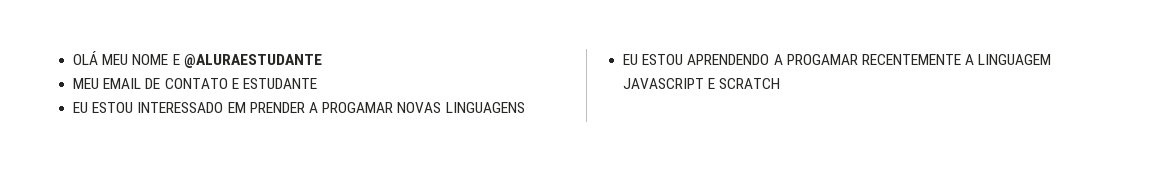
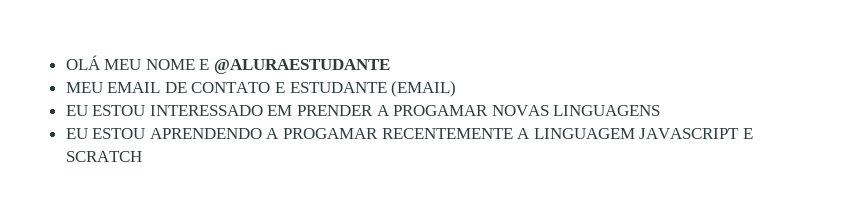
- MEU EMAIL DE CONTATO E ESTUDANTE
+ MEU EMAIL DE CONTATO E ESTUDANTE (EMAIL)

